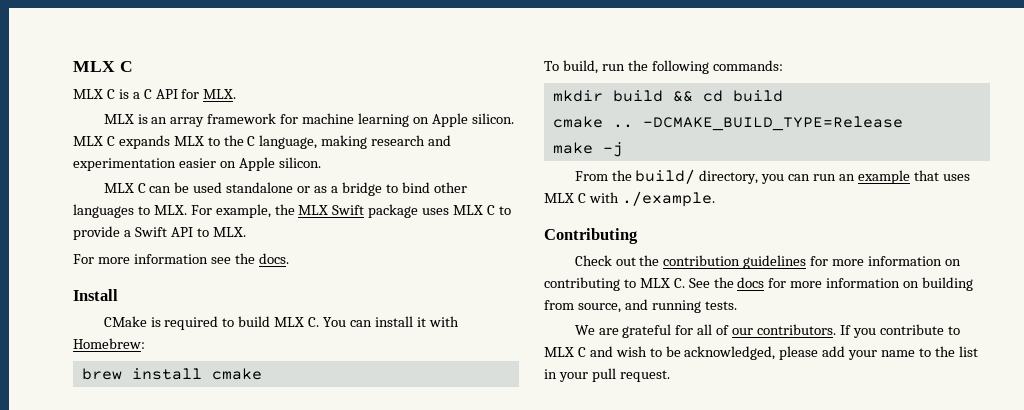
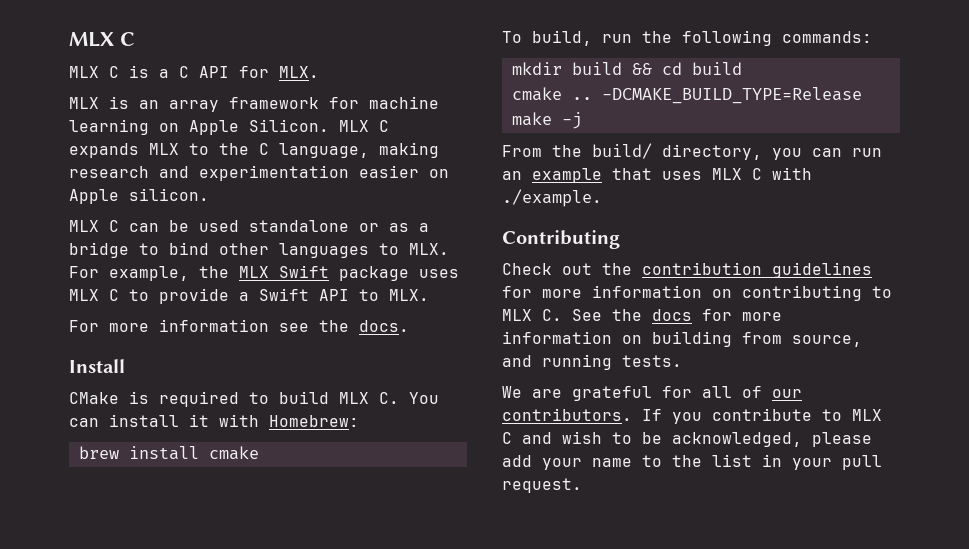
- MLX is an array framework for machine learning on Apple silicon.
+ MLX is an array framework for machine learning on Apple Silicon.

